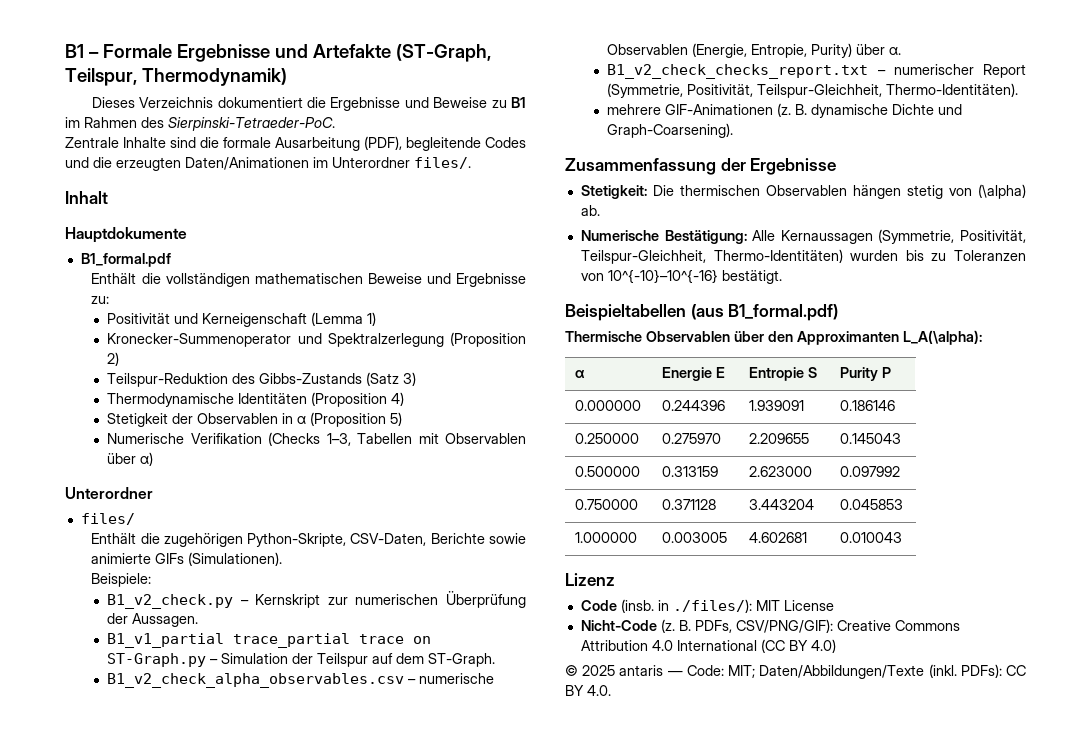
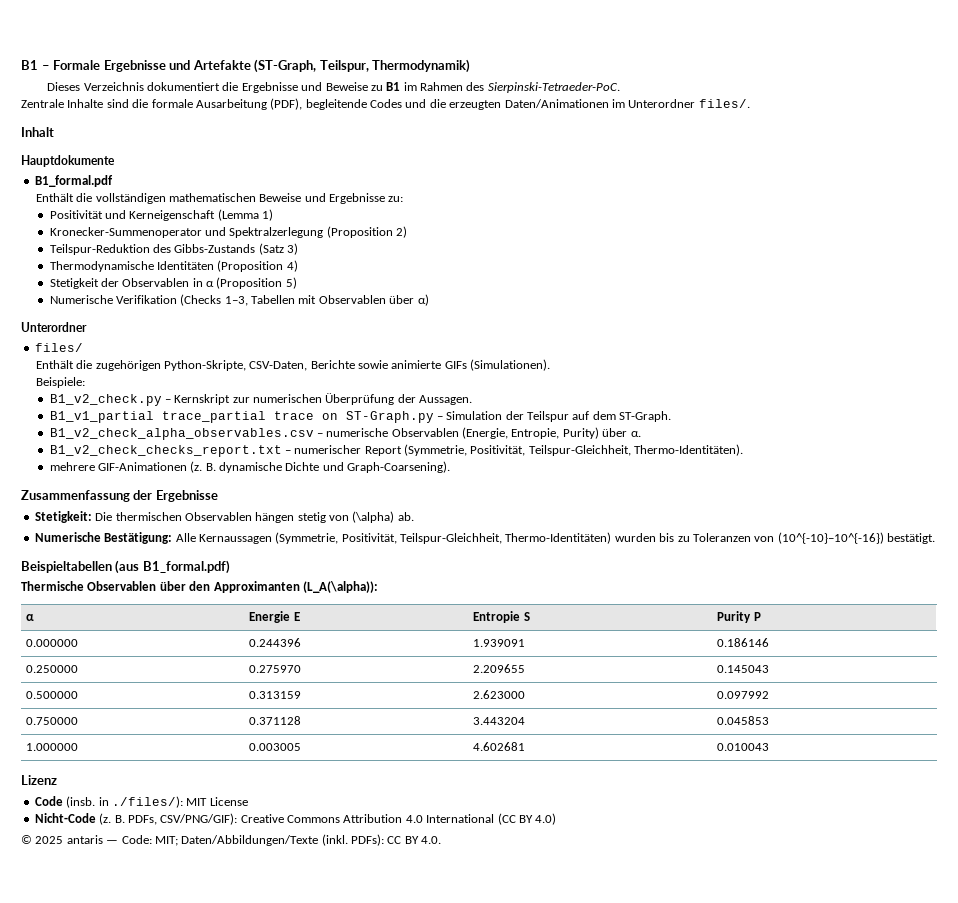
- Numerische Bestätigung: Alle Kernaussagen (Symmetrie, Positivität, Teilspur-Gleichheit, Thermo-Identitäten) wurden bis zu Toleranzen von 10^{-10}–10^{-16} bestätigt.
+ Numerische Bestätigung: Alle Kernaussagen (Symmetrie, Positivität, Teilspur-Gleichheit, Thermo-Identitäten) wurden bis zu Toleranzen von (10^{-10}–10^{-16}) bestätigt.
- Thermische Observablen über den Approximanten L_A(\alpha):
+ Thermische Observablen über den Approximanten (L_A(\alpha)):

